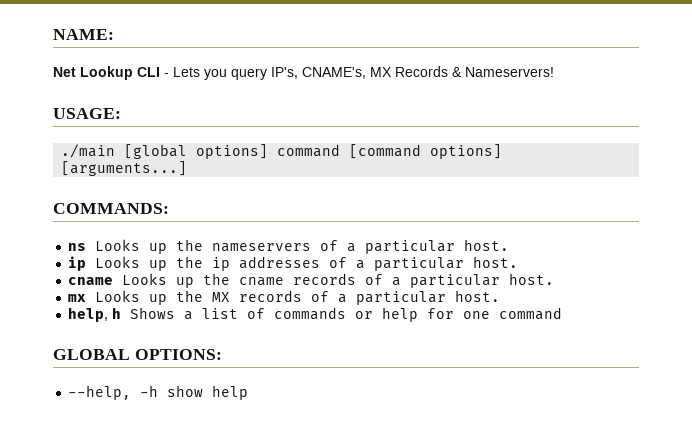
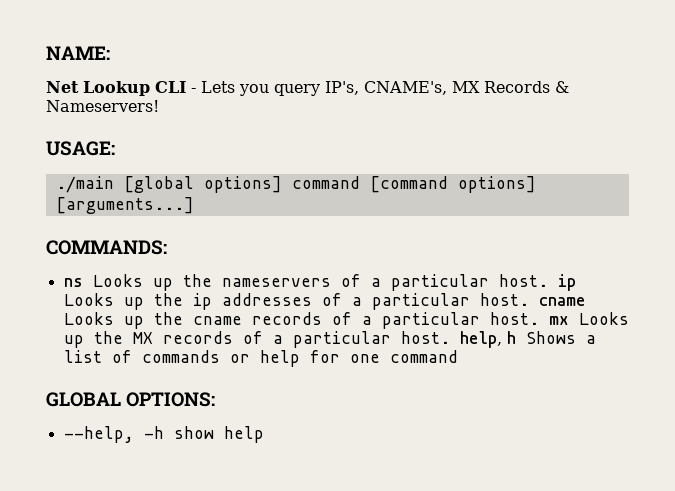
- ns Looks up the nameservers of a particular host.
- ip Looks up the ip addresses of a particular host.
- cname Looks up the cname records of a particular host.
- mx Looks up the MX records of a particular host.
- help, h Shows a list of commands or help for one command
+ ns Looks up the nameservers of a particular host. ip Looks up the ip addresses of a particular host. cname Looks up the cname records of a particular host. mx Looks up the MX records of a particular host. help, h Shows a list of commands or help for one command

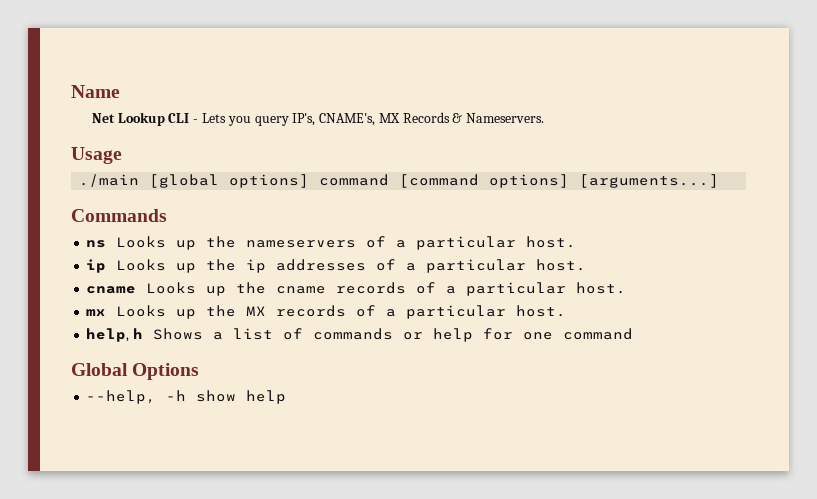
- NAME:
+ Name
- Net Lookup CLI - Lets you query IP's, CNAME's, MX Records & Nameservers!
- USAGE:
+ Net Lookup CLI - Lets you query IP's, CNAME's, MX Records & Nameservers.
+ Usage
- COMMANDS:
+ Commands
- ns Looks up the nameservers of a particular host. ip Looks up the ip addresses of a particular host. cname Looks up the cname records of a particular host. mx Looks up the MX records of a particular host. help, h Shows a list of commands or help for one command
+ ns Looks up the nameservers of a particular host.
+ ip Looks up the ip addresses of a particular host.
+ cname Looks up the cname records of a particular host.
+ mx Looks up the MX records of a particular host.
+ help, h Shows a list of commands or help for one command
- GLOBAL OPTIONS:
+ Global Options

